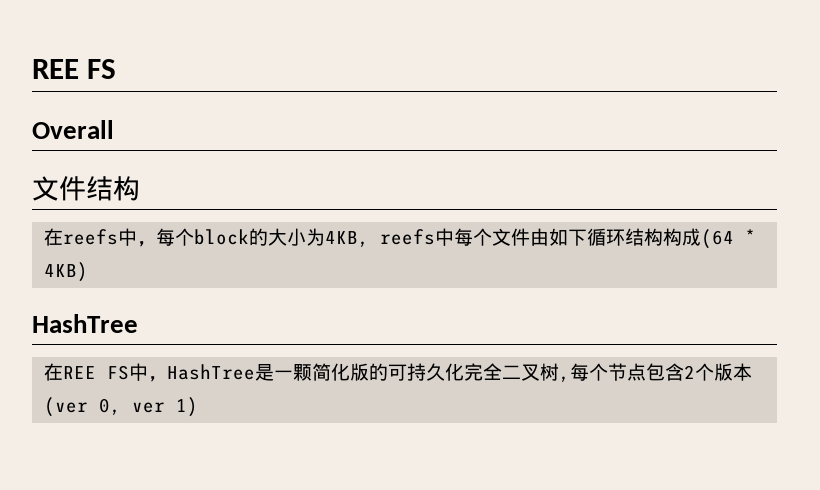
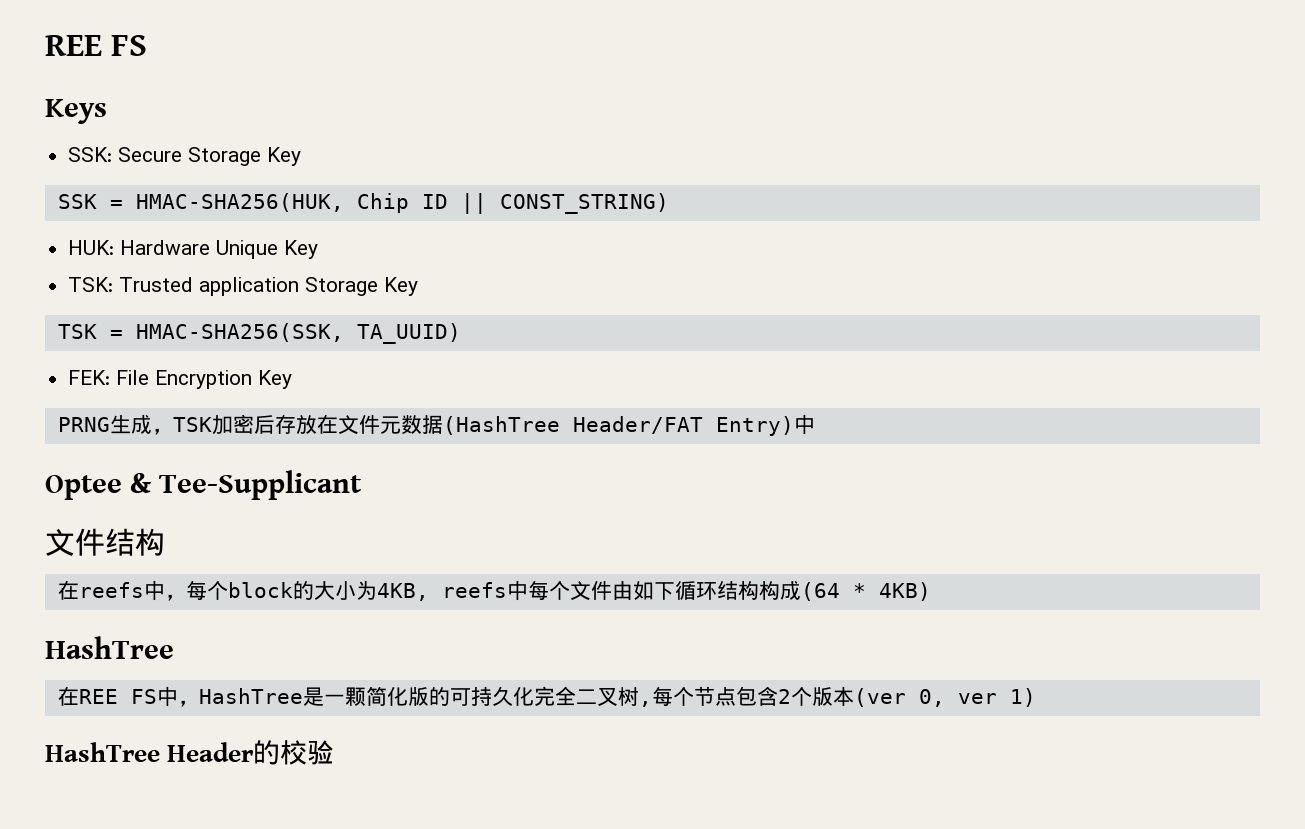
- Overall
+ Keys
+ SSK: Secure Storage Key
+ SSK = HMAC-SHA256(HUK, Chip ID || CONST_STRING)
+ HUK: Hardware Unique Key
+ TSK: Trusted application Storage Key
+ TSK = HMAC-SHA256(SSK, TA_UUID)
+ FEK: File Encryption Key
+ PRNG生成，TSK加密后存放在文件元数据(HashTree Header/FAT Entry)中
+ Optee & Tee-Supplicant
+ HashTree Header的校验

